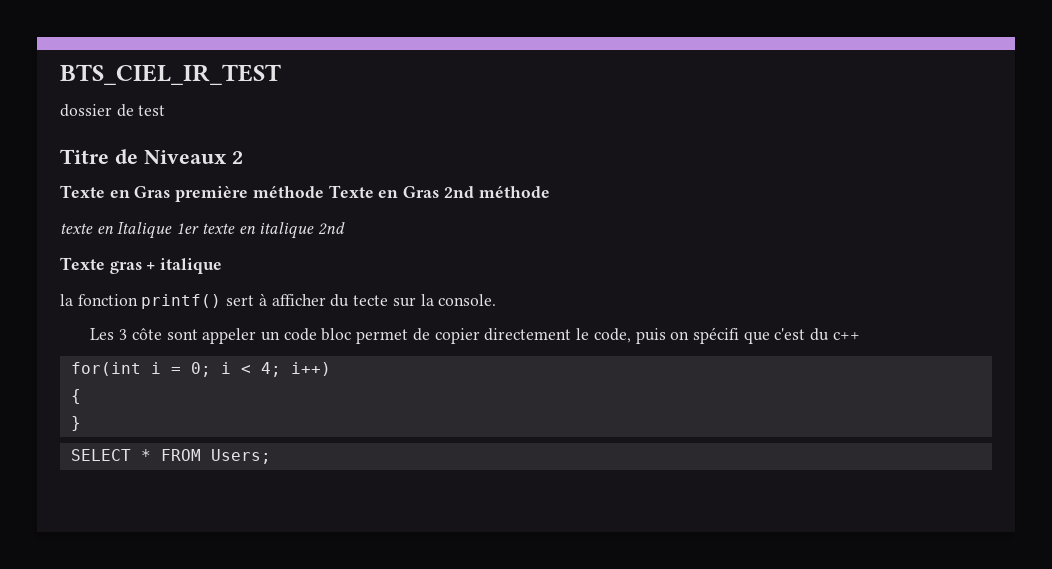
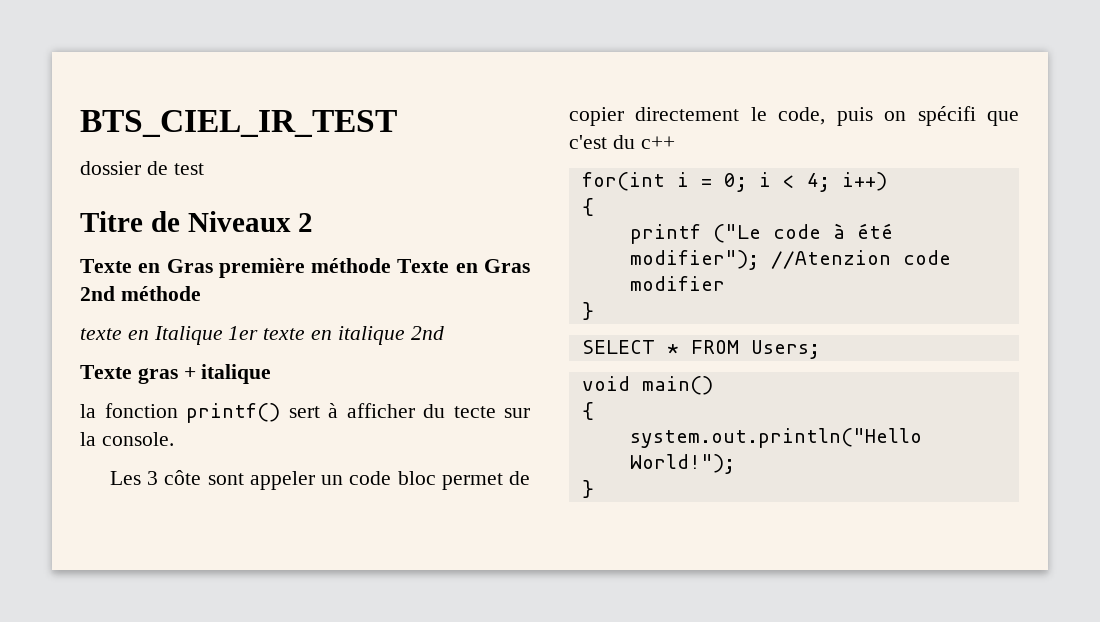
+ printf ("Le code à été modifier"); //Atenzion code modifier
+ void main()
+ {
+ system.out.println("Hello World!");
+ }

